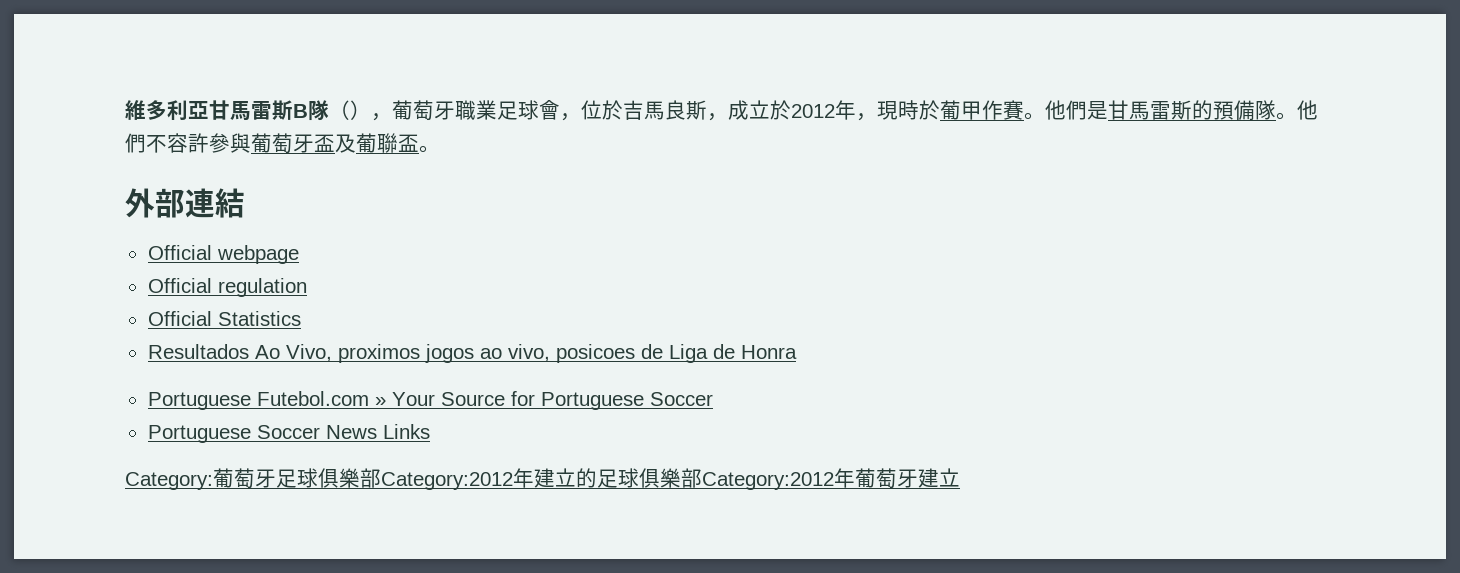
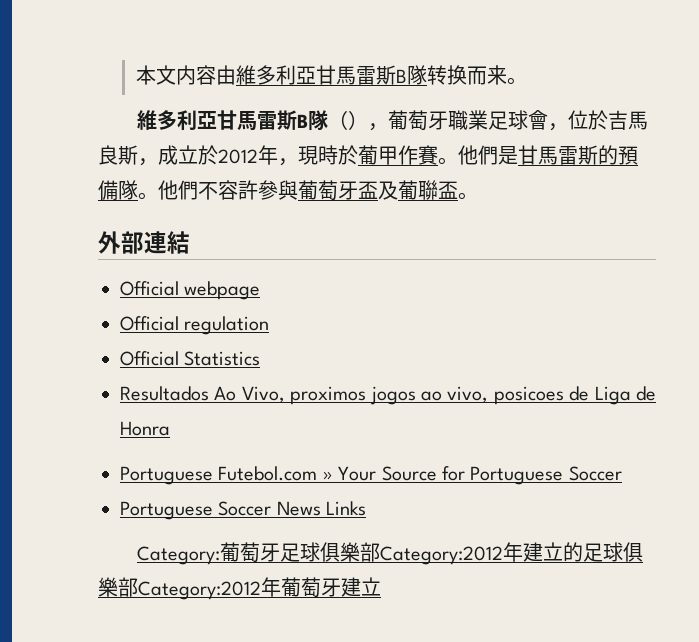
+ 本文内容由維多利亞甘馬雷斯B隊转换而来。

